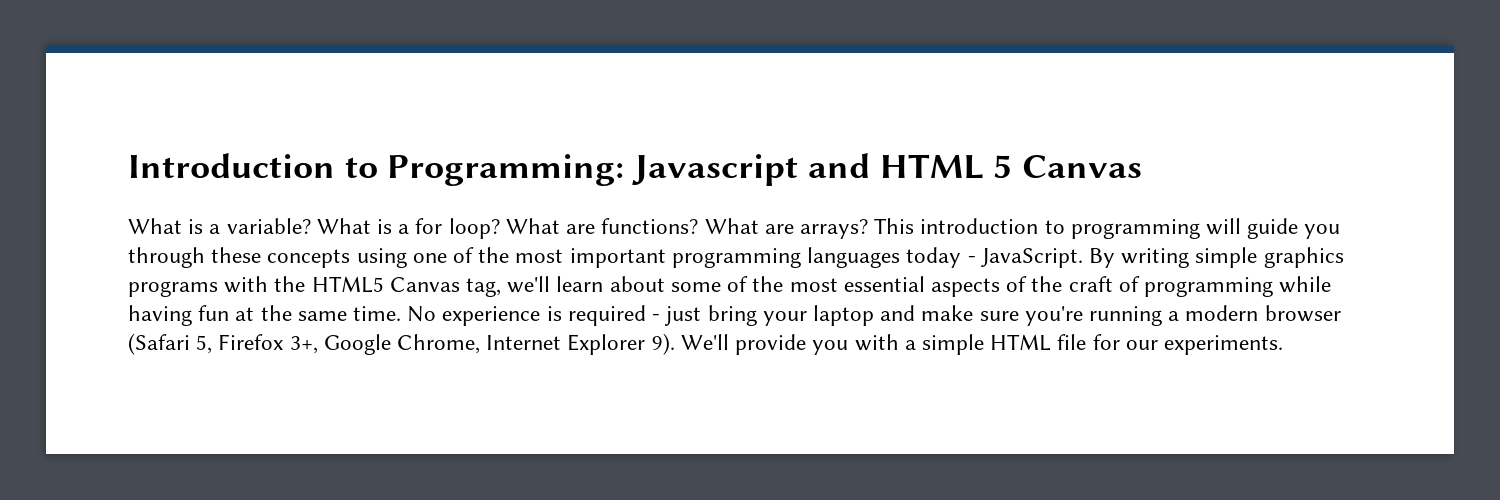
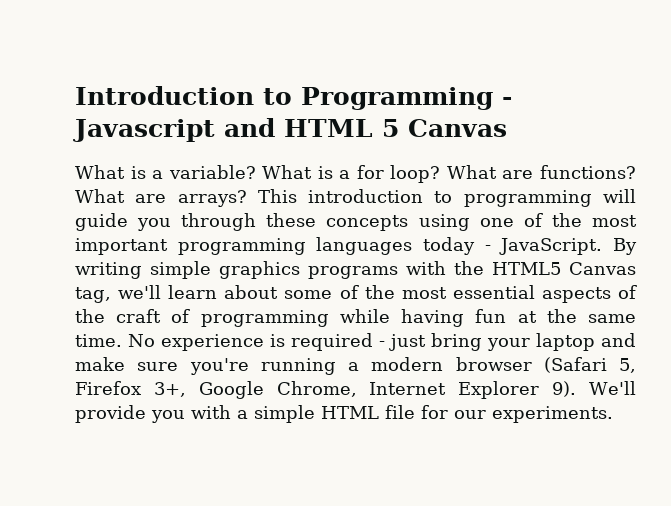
- Introduction to Programming: Javascript and HTML 5 Canvas
+ Introduction to Programming - Javascript and HTML 5 Canvas

